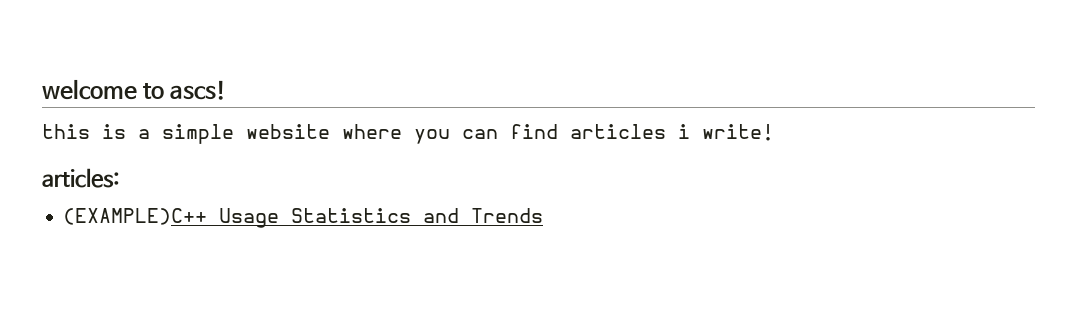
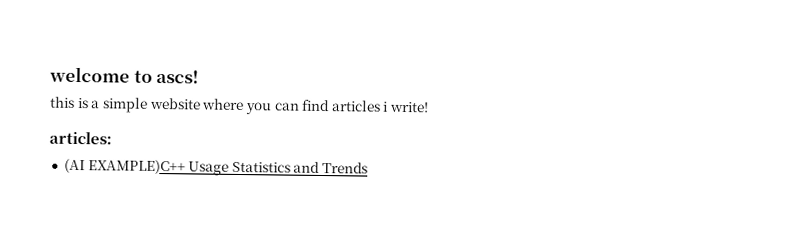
- (EXAMPLE)C++ Usage Statistics and Trends
+ (AI EXAMPLE)C++ Usage Statistics and Trends

